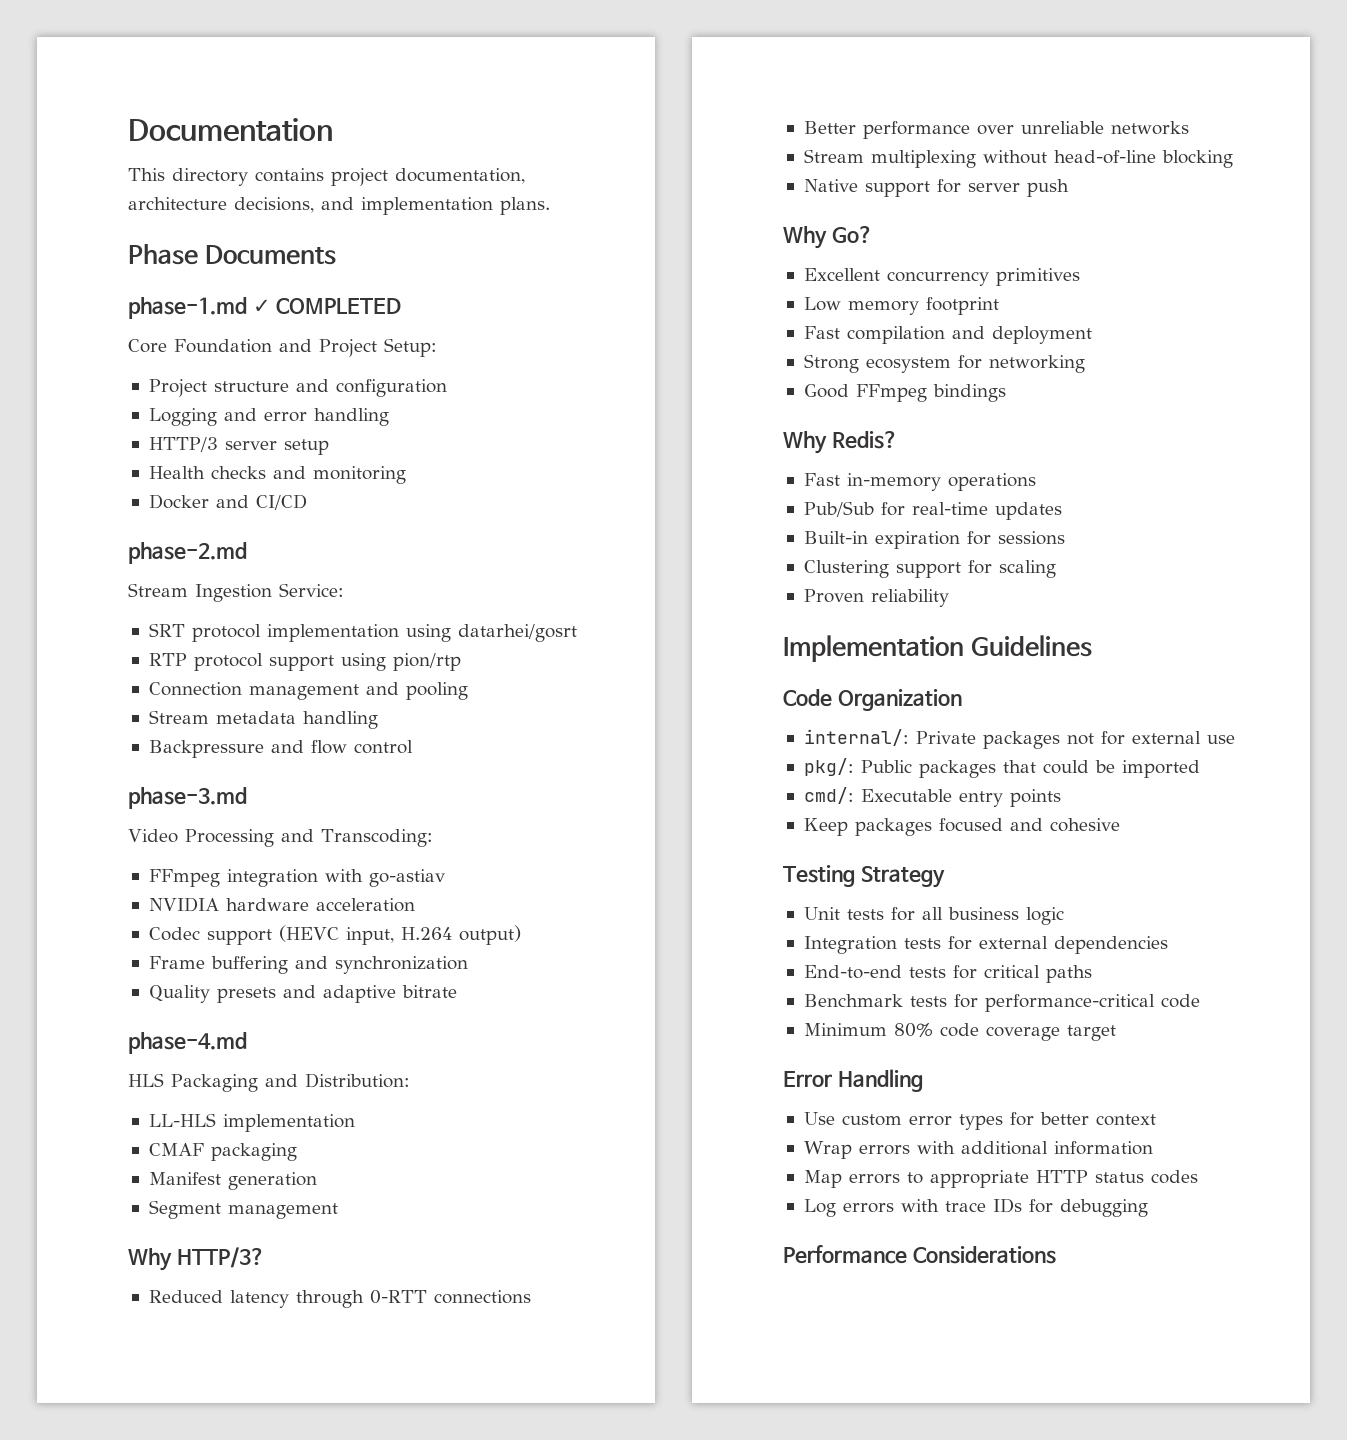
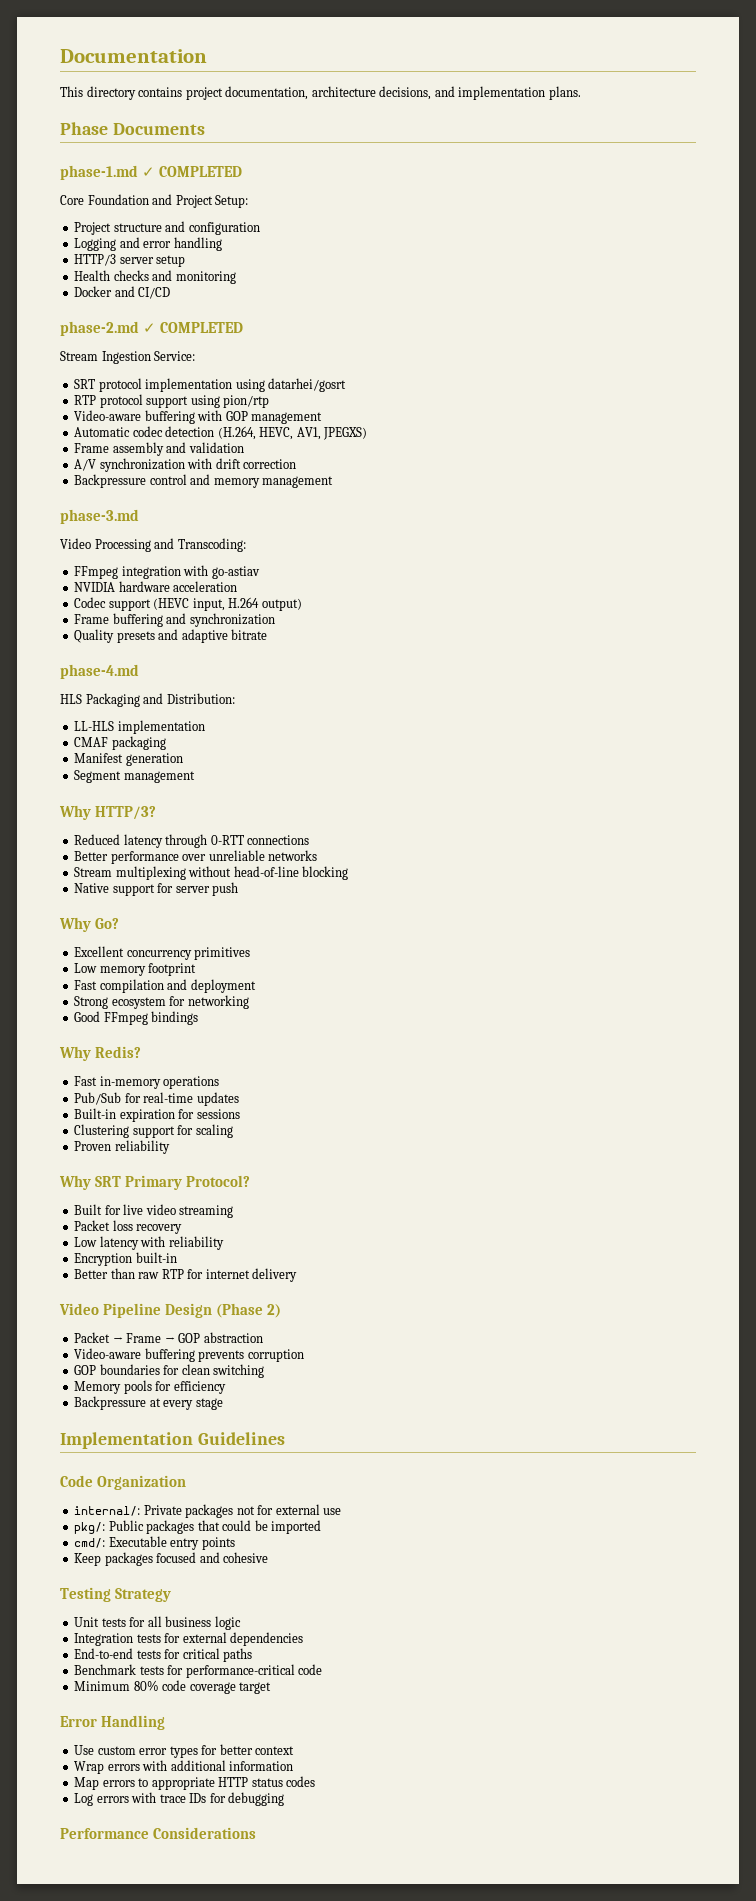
- phase-2.md
+ phase-2.md ✓ COMPLETED
- Connection management and pooling
- Stream metadata handling
- Backpressure and flow control
+ Video-aware buffering with GOP management
+ Automatic codec detection (H.264, HEVC, AV1, JPEGXS)
+ Frame assembly and validation
+ A/V synchronization with drift correction
+ Backpressure control and memory management
+ Why SRT Primary Protocol?
+ Built for live video streaming
+ Packet loss recovery
+ Low latency with reliability
+ Encryption built-in
+ Better than raw RTP for internet delivery
+ Video Pipeline Design (Phase 2)
+ Packet → Frame → GOP abstraction
+ Video-aware buffering prevents corruption
+ GOP boundaries for clean switching
+ Memory pools for efficiency
+ Backpressure at every stage

